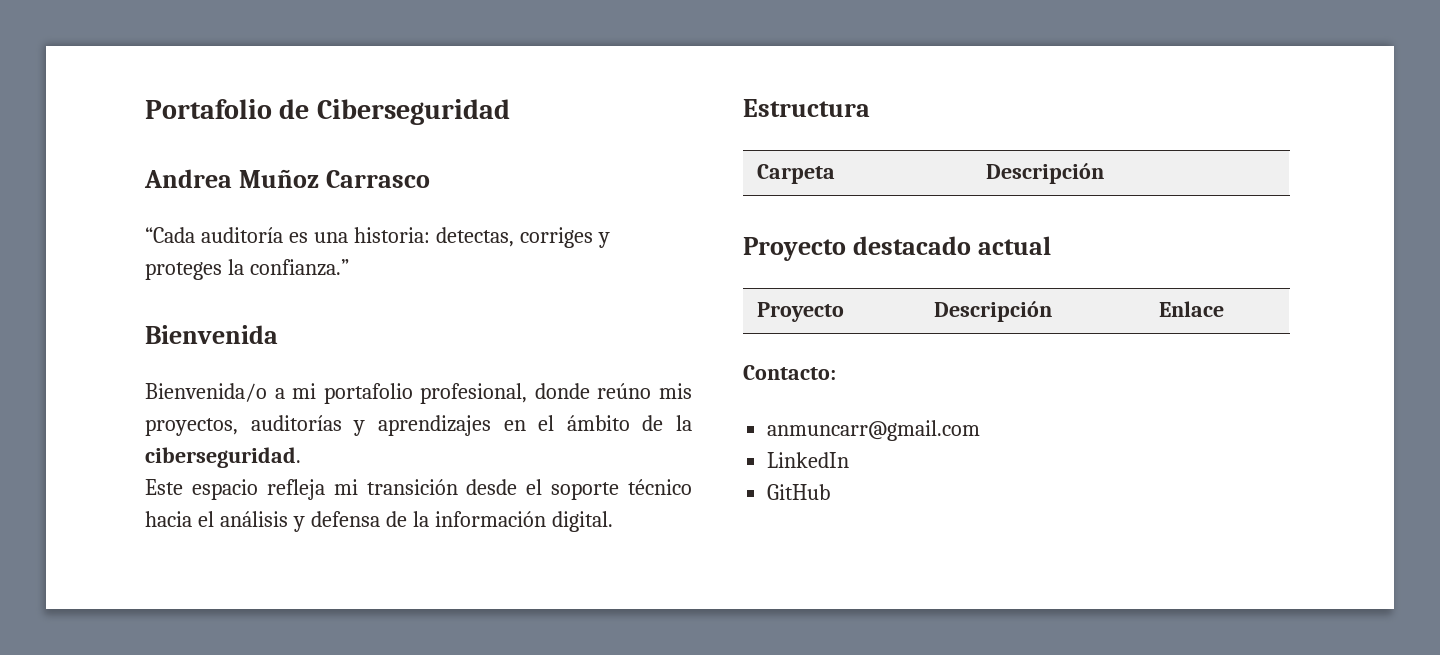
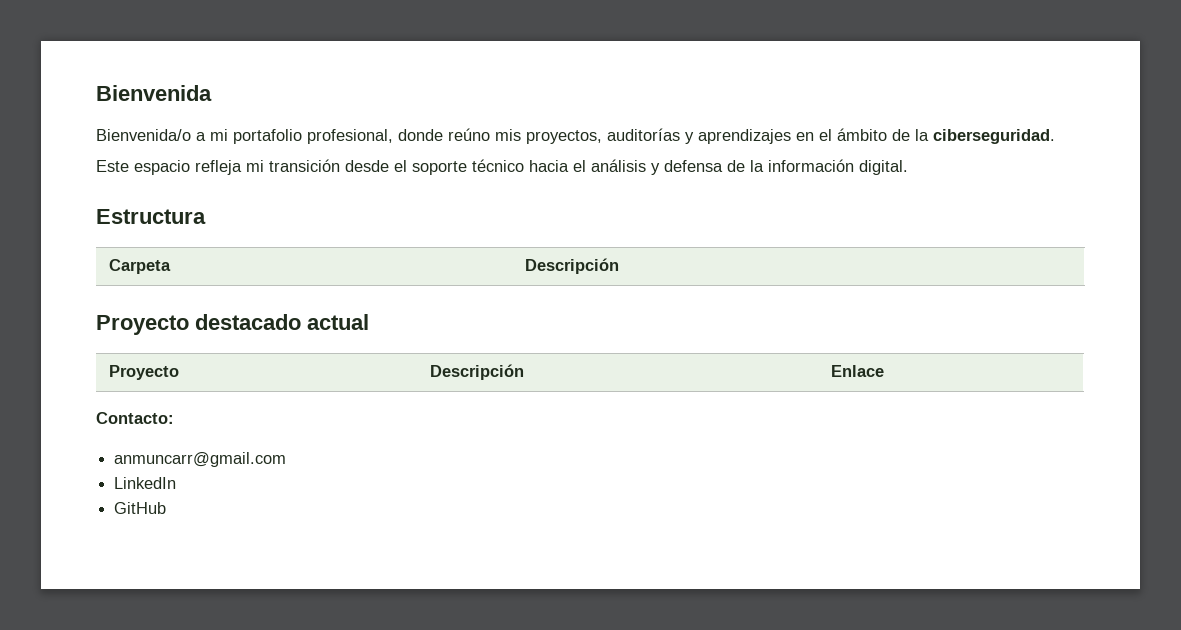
- Portafolio de Ciberseguridad
- Andrea Muñoz Carrasco
- “Cada auditoría es una historia: detectas, corriges y proteges la confianza.”

